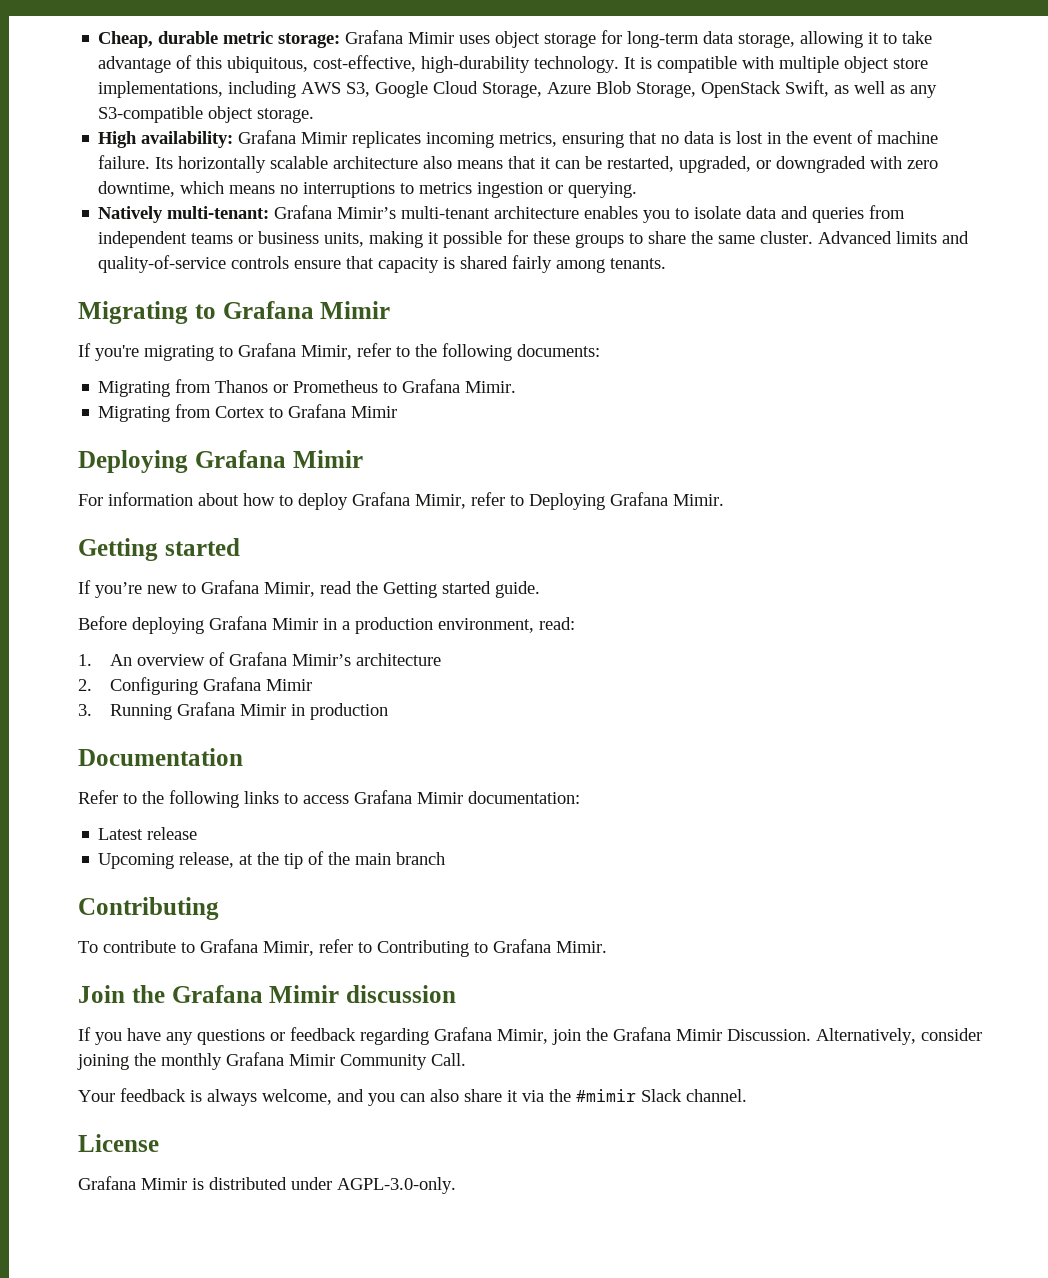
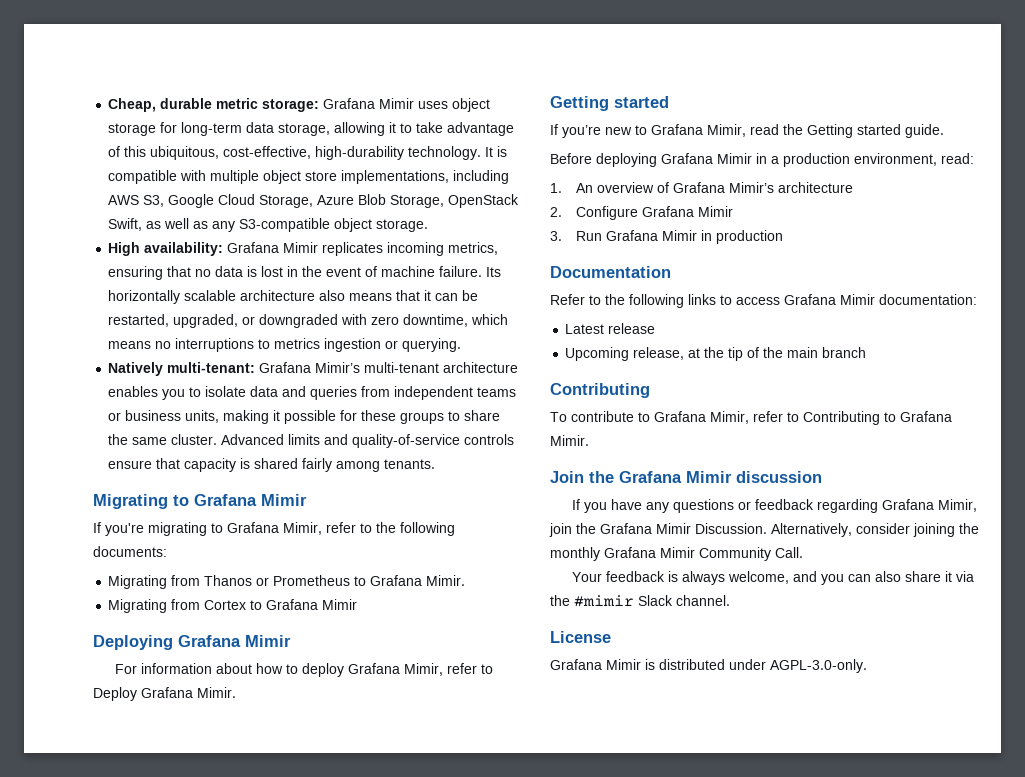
- For information about how to deploy Grafana Mimir, refer to Deploying Grafana Mimir.
+ For information about how to deploy Grafana Mimir, refer to Deploy Grafana Mimir.
- 2. Configuring Grafana Mimir
+ 2. Configure Grafana Mimir
- 3. Running Grafana Mimir in production
+ 3. Run Grafana Mimir in production

